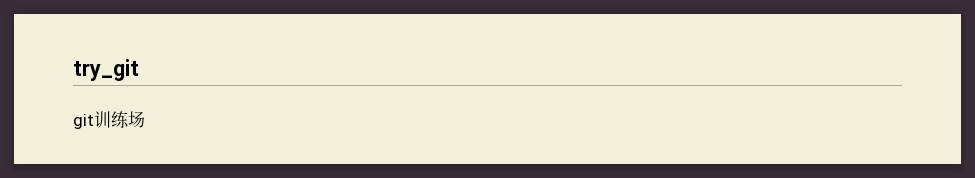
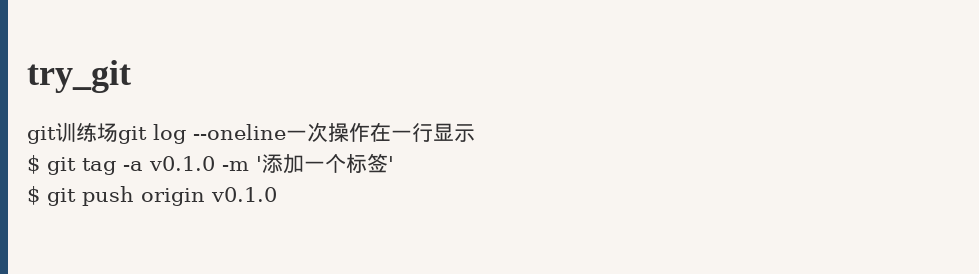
- git训练场
+ git训练场git log --oneline一次操作在一行显示
+ $ git tag -a v0.1.0 -m '添加一个标签'
+ $ git push origin v0.1.0

